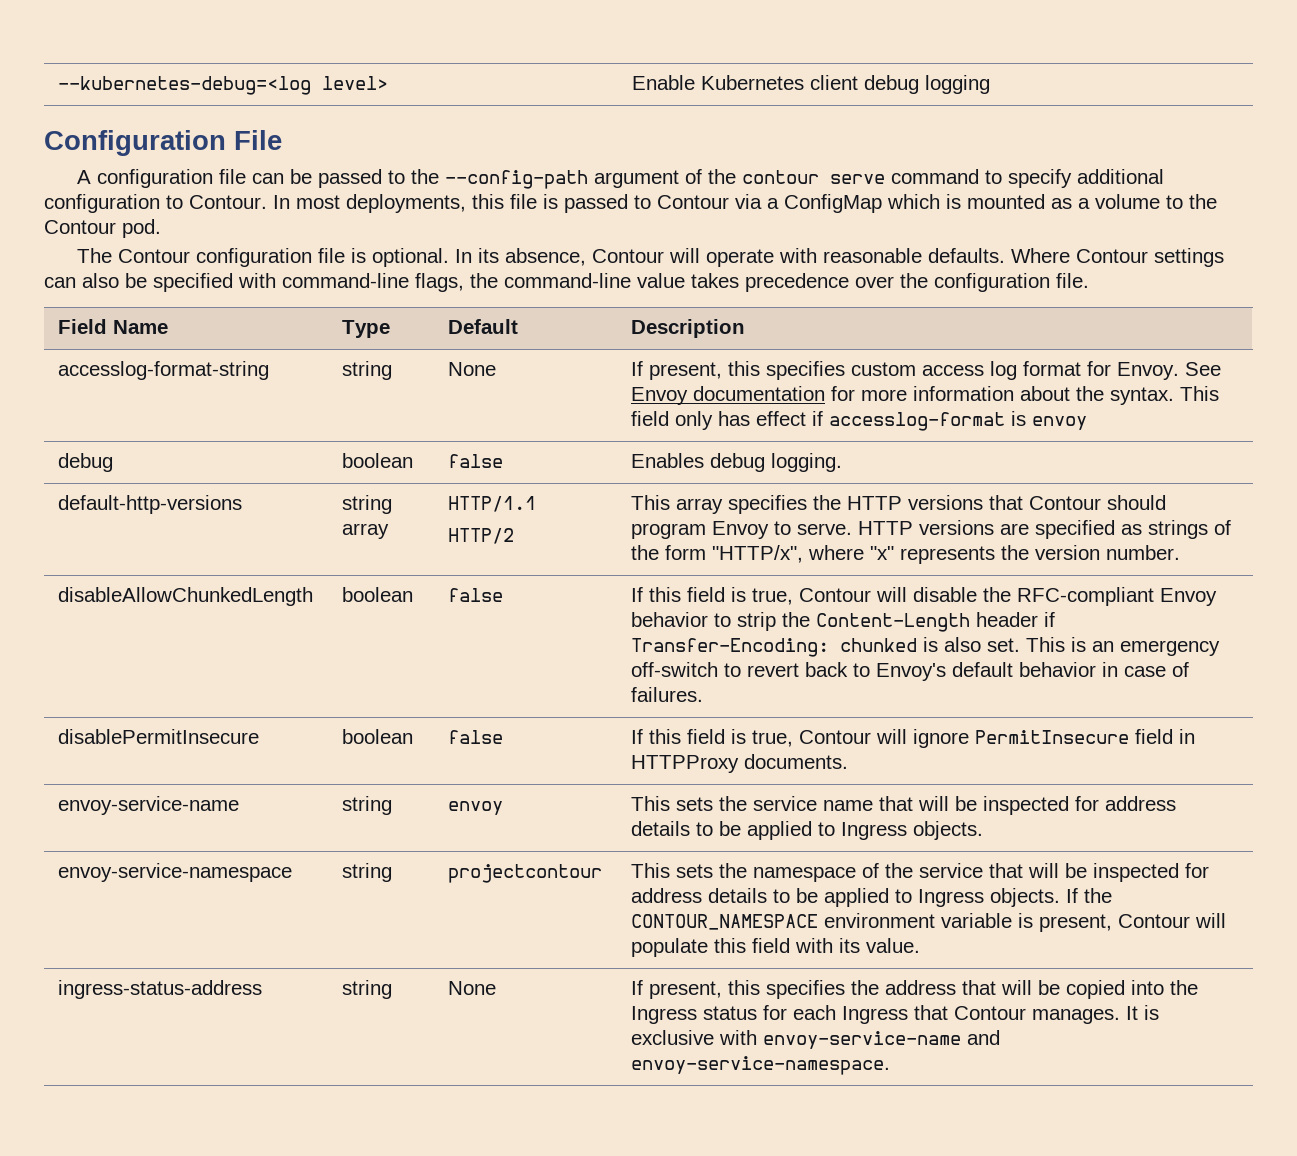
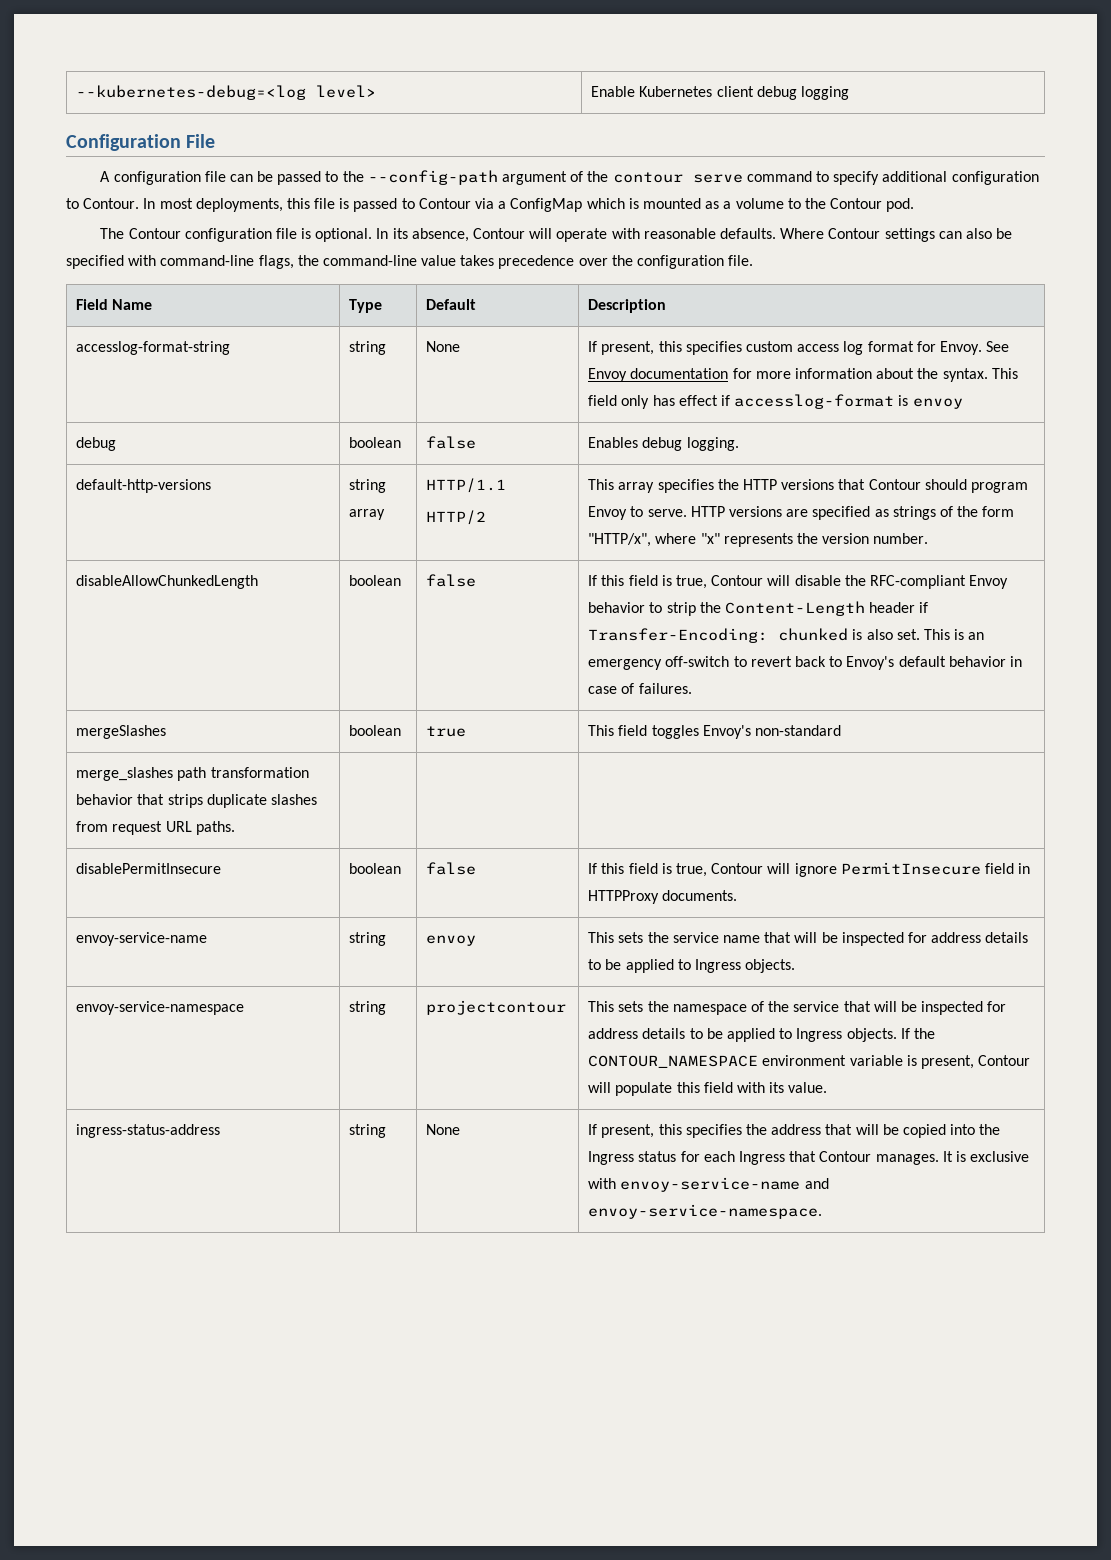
+ mergeSlashes | boolean | true | This field toggles Envoy's non-standard
+ merge_slashes path transformation behavior that strips duplicate slashes from request URL paths. | | |

